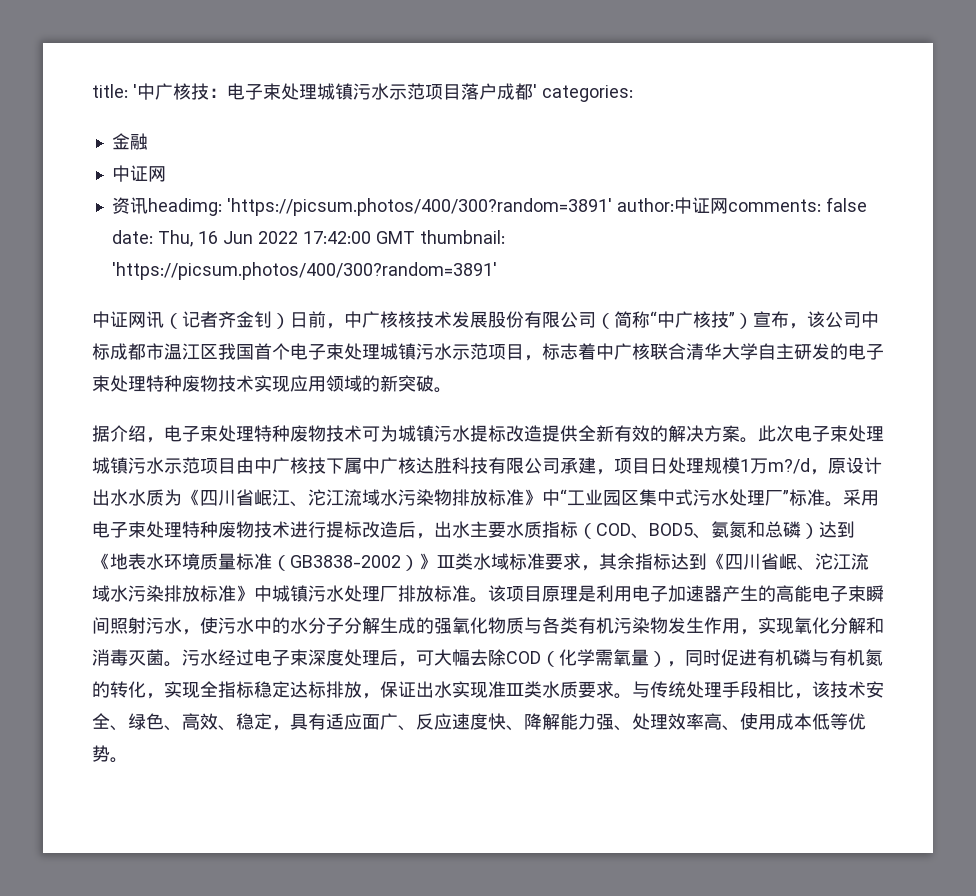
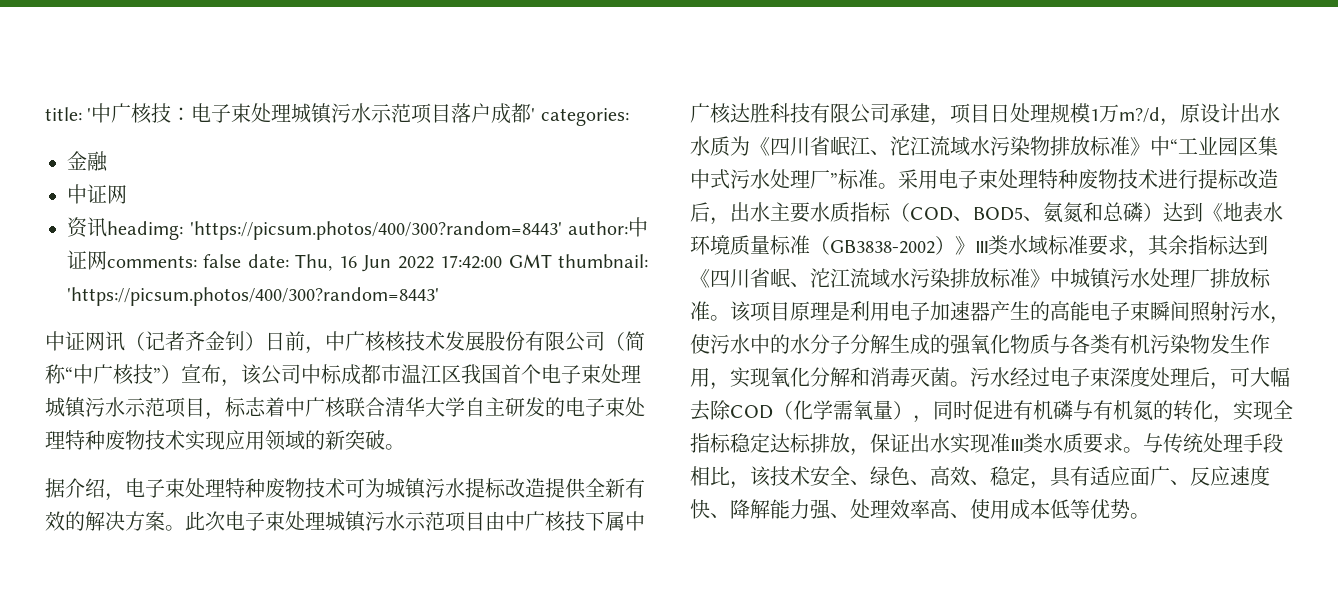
- 资讯headimg: 'https://picsum.photos/400/300?random=3891' author:中证网comments: false date: Thu, 16 Jun 2022 17:42:00 GMT thumbnail: 'https://picsum.photos/400/300?random=3891'
+ 资讯headimg: 'https://picsum.photos/400/300?random=8443' author:中证网comments: false date: Thu, 16 Jun 2022 17:42:00 GMT thumbnail: 'https://picsum.photos/400/300?random=8443'

